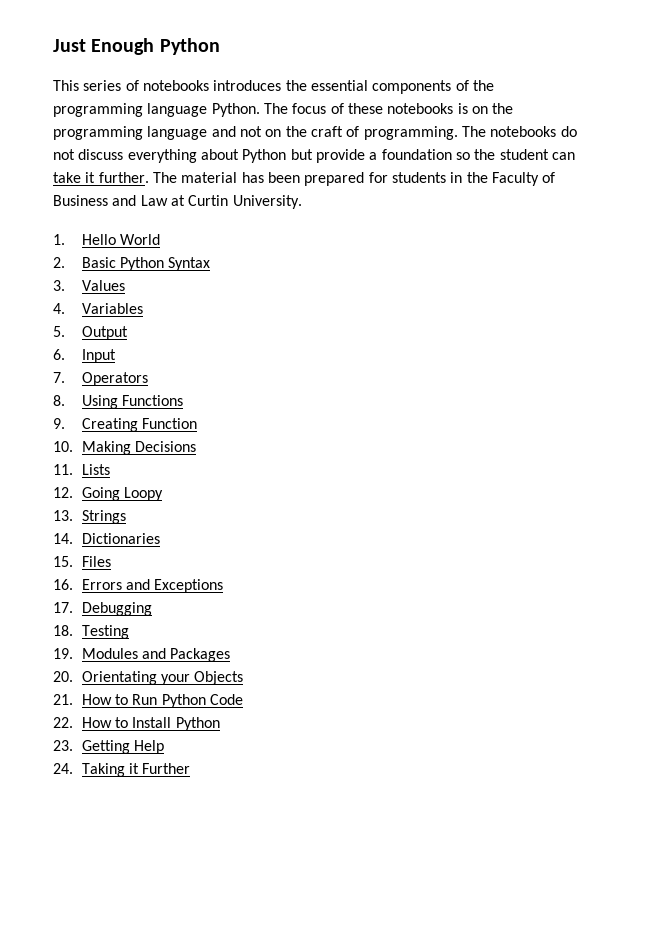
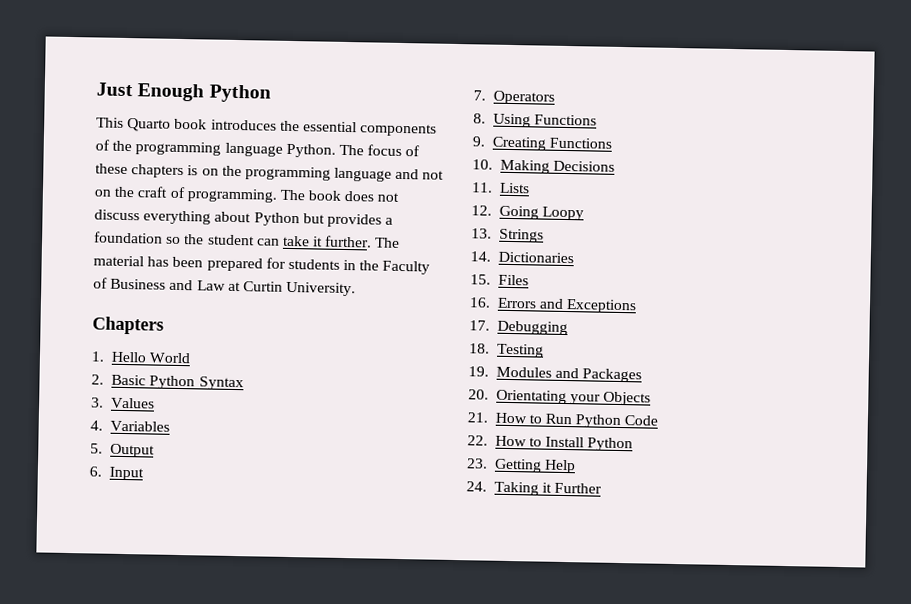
- This series of notebooks introduces the essential components of the programming language Python.
+ This Quarto book introduces the essential components of the programming language Python.
- The focus of these notebooks is on the programming language and not on the craft of programming.
+ The focus of these chapters is on the programming language and not on the craft of programming.
- The notebooks do not discuss everything about Python but provide a foundation so the student can take it further.
+ The book does not discuss everything about Python but provides a foundation so the student can take it further.
+ Chapters
- 9. Creating Function
+ 9. Creating Functions

